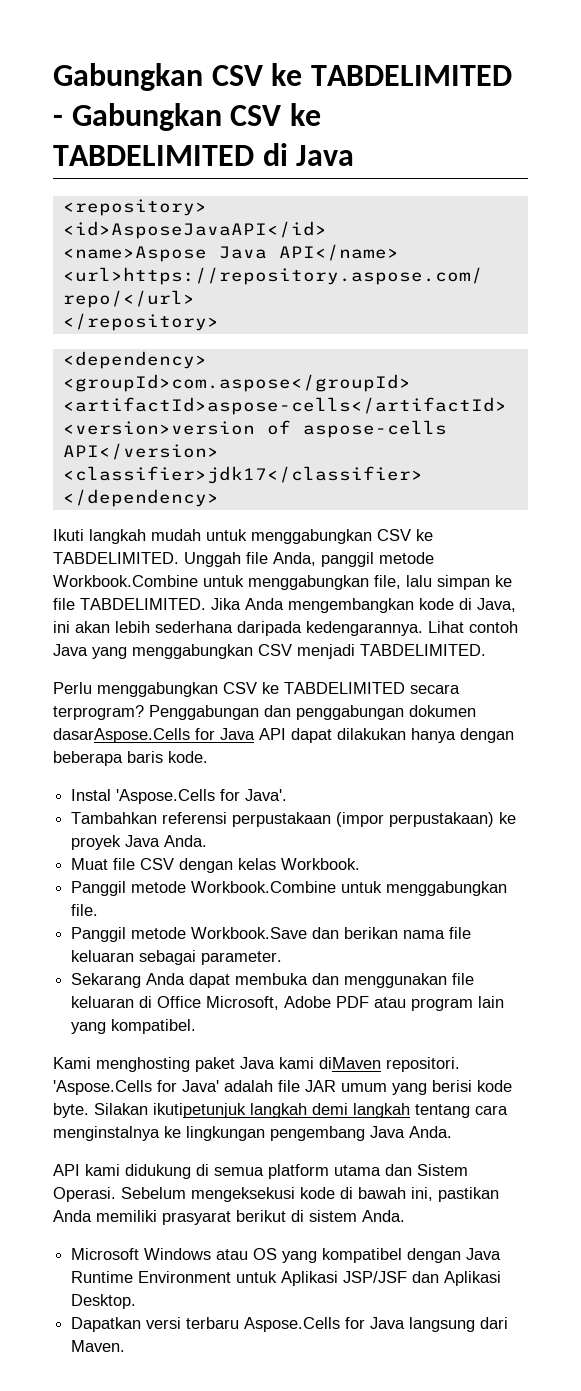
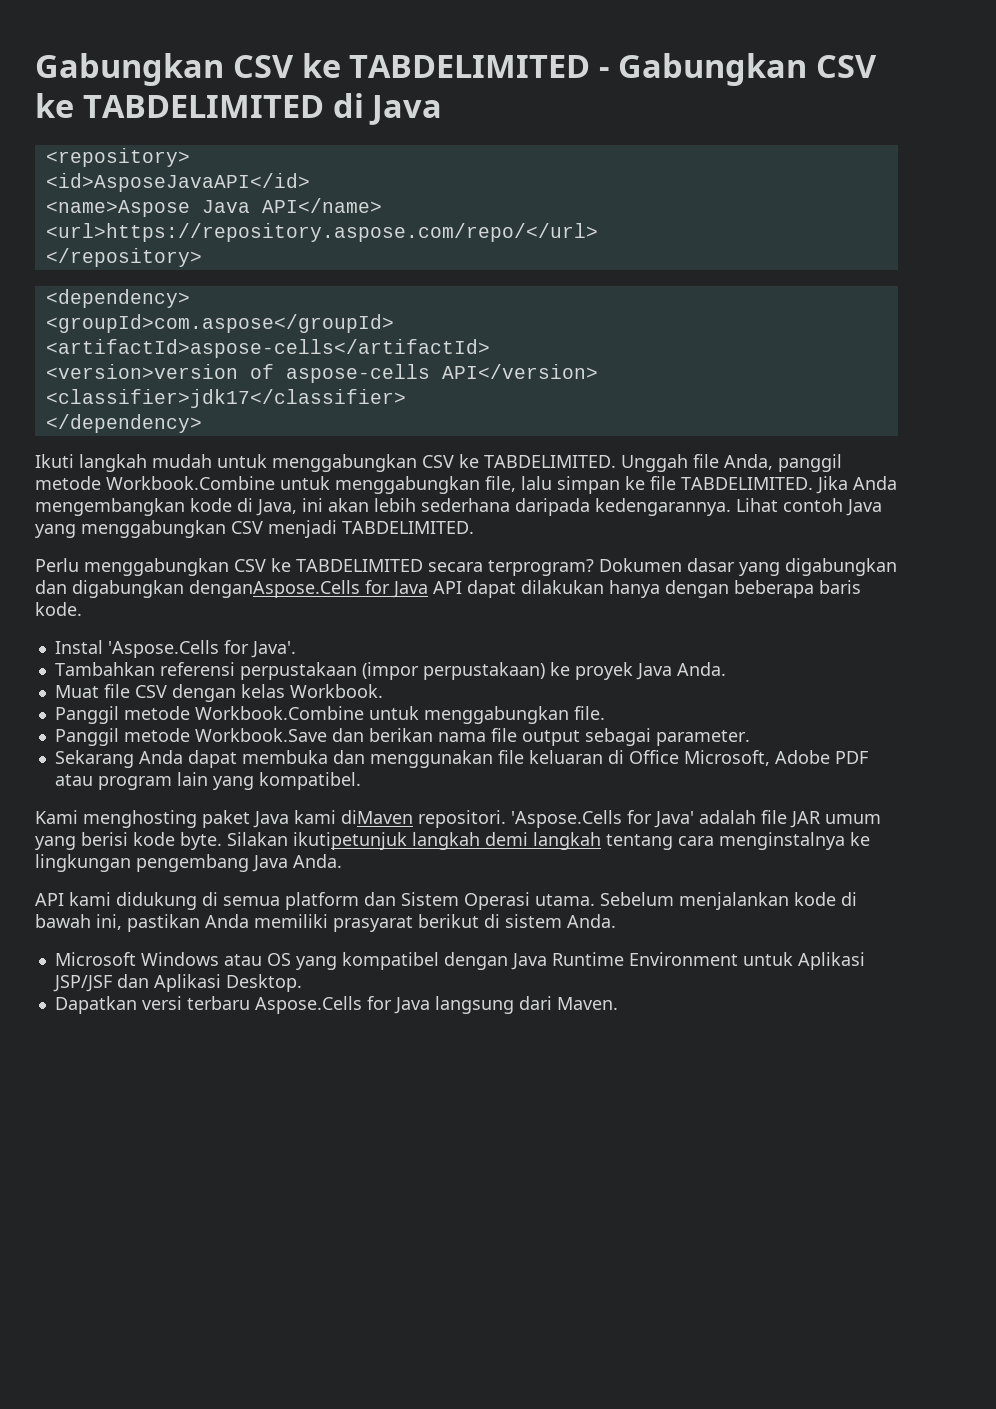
- Penggabungan dan penggabungan dokumen dasarAspose.Cells for Java API dapat dilakukan hanya dengan beberapa baris kode.
+ Dokumen dasar yang digabungkan dan digabungkan denganAspose.Cells for Java API dapat dilakukan hanya dengan beberapa baris kode.
- Panggil metode Workbook.Save dan berikan nama file keluaran sebagai parameter.
+ Panggil metode Workbook.Save dan berikan nama file output sebagai parameter.
- API kami didukung di semua platform utama dan Sistem Operasi. Sebelum mengeksekusi kode di bawah ini, pastikan Anda memiliki prasyarat berikut di sistem Anda.
+ API kami didukung di semua platform dan Sistem Operasi utama. Sebelum menjalankan kode di bawah ini, pastikan Anda memiliki prasyarat berikut di sistem Anda.

